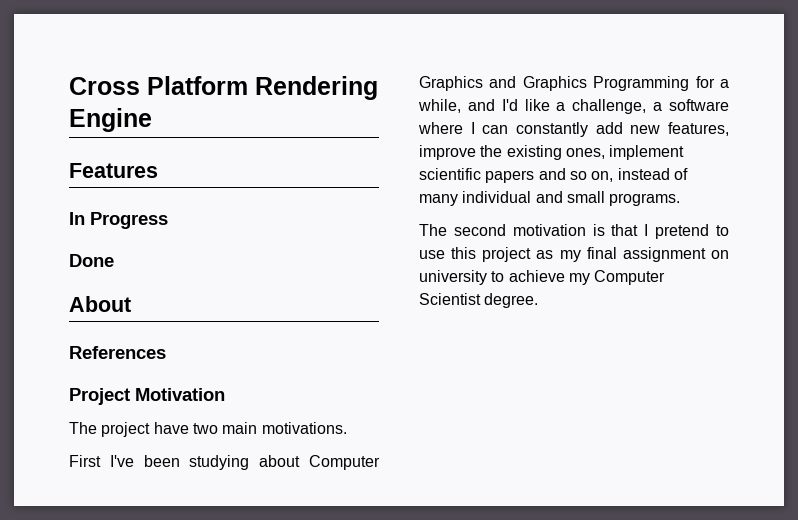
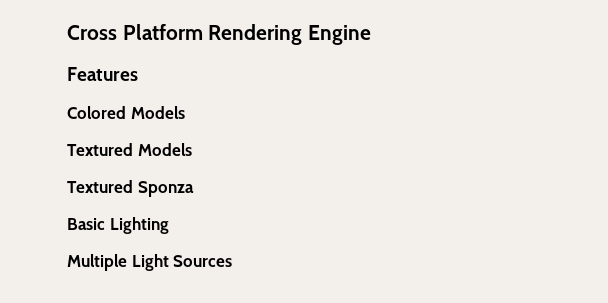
- In Progress
- Done
- About
- References
- Project Motivation
- The project have two main motivations.
- First I've been studying about Computer Graphics and Graphics Programming for a while, and I'd like a challenge, a software where I can constantly add new features, improve the existing ones, implement scientific papers and so on, instead of many individual and small programs.
- The second motivation is that I pretend to use this project as my final assignment on university to achieve my Computer Scientist degree.
+ Colored Models
+ Textured Models
+ Textured Sponza
+ Basic Lighting
+ Multiple Light Sources

